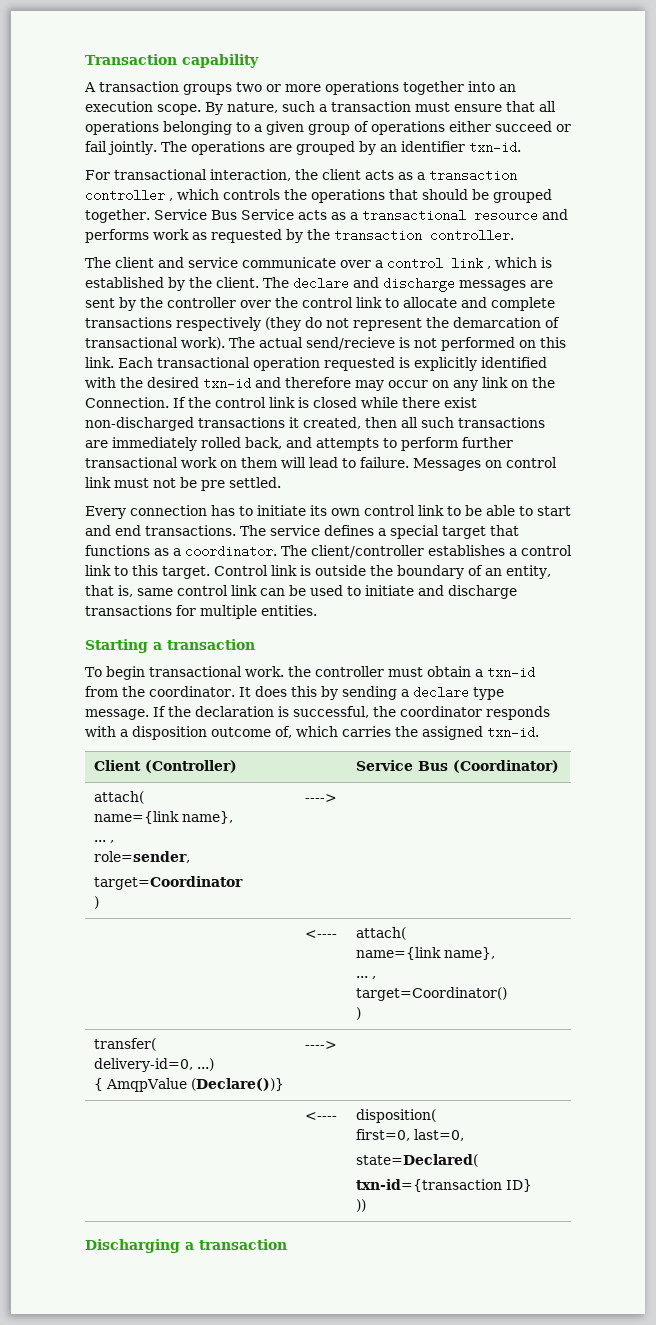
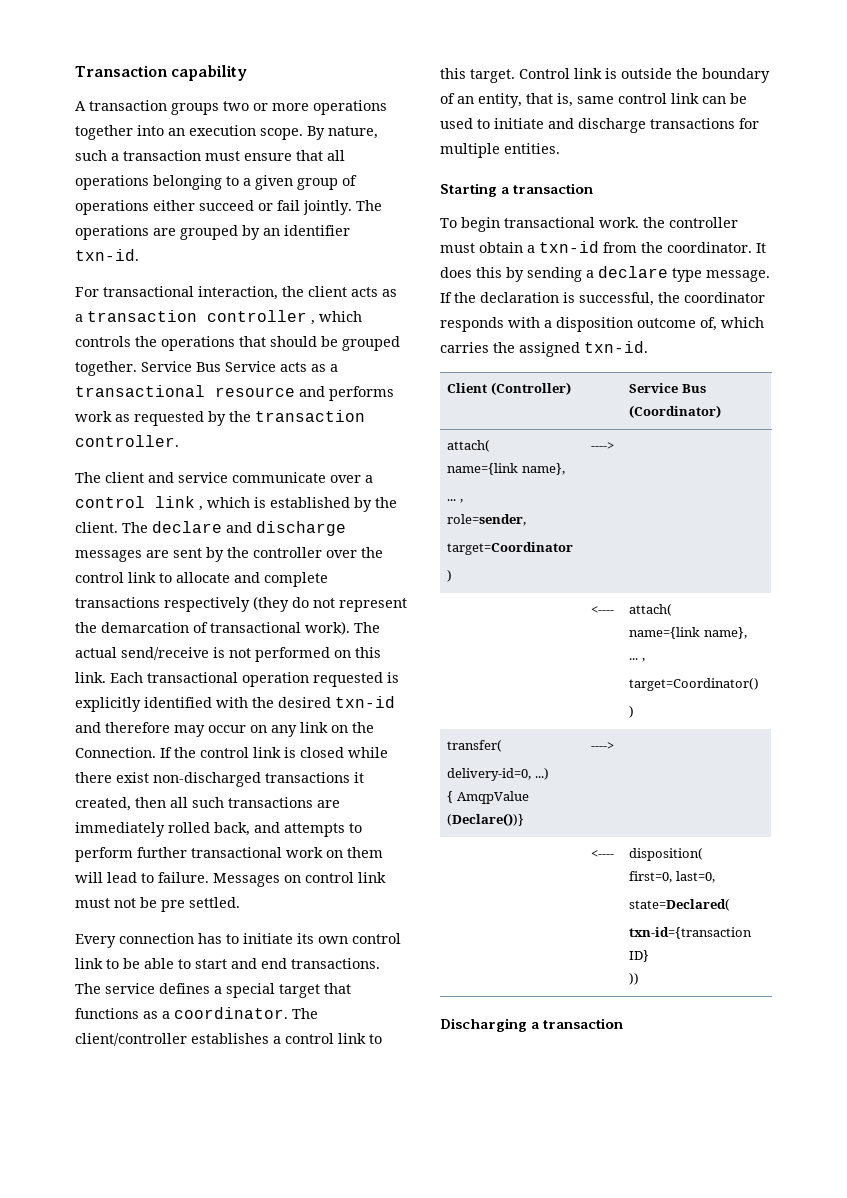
- The actual send/recieve is not performed on this link.
+ The actual send/receive is not performed on this link.

